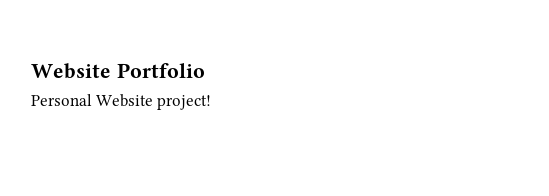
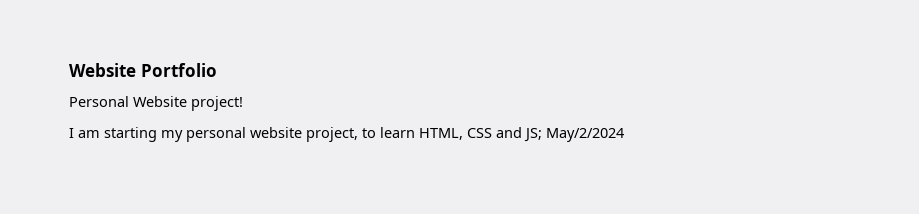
+ I am starting my personal website project, to learn HTML, CSS and JS; May/2/2024

